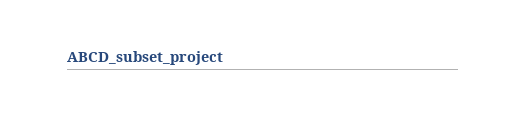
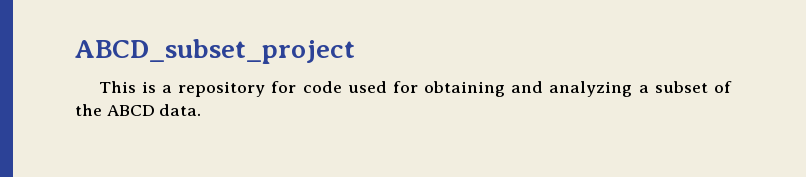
+ This is a repository for code used for obtaining and analyzing a subset of the ABCD data.

